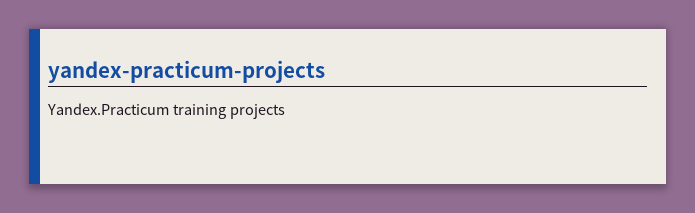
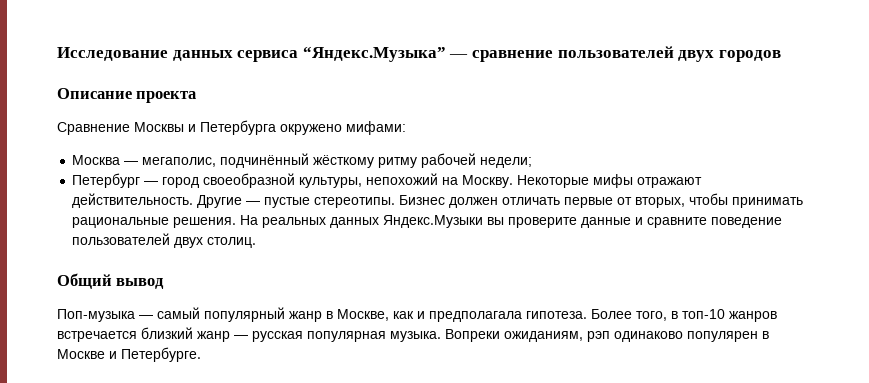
- yandex-practicum-projects
- Yandex.Practicum training projects
+ Исследование данных сервиса “Яндекс.Музыка” — сравнение пользователей двух городов
+ Описание проекта
+ Сравнение Москвы и Петербурга окружено мифами:
+ Москва — мегаполис, подчинённый жёсткому ритму рабочей недели;
+ Петербург — город своеобразной культуры, непохожий на Москву. Некоторые мифы отражают действительность. Другие — пустые стереотипы. Бизнес должен отличать первые от вторых, чтобы принимать рациональные решения. На реальных данных Яндекс.Музыки вы проверите данные и сравните поведение пользователей двух столиц.
+ Общий вывод
+ Поп-музыка — самый популярный жанр в Москве, как и предполагала гипотеза. Более того, в топ-10 жанров встречается близкий жанр — русская популярная музыка. Вопреки ожиданиям, рэп одинаково популярен в Москве и Петербурге.

